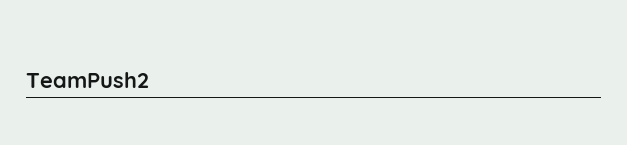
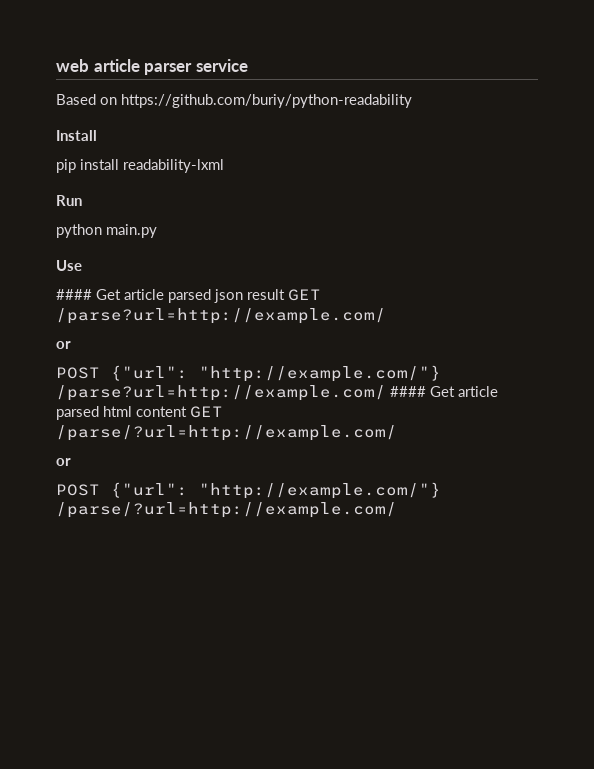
- TeamPush2
+ web article parser service
+ Based on https://github.com/buriy/python-readability
+ Install
+ pip install readability-lxml
+ Run
+ python main.py
+ Use
+ #### Get article parsed json result GET /parse?url=http://example.com/
+ or
+ POST {"url": "http://example.com/"} /parse?url=http://example.com/ #### Get article parsed html content GET /parse/?url=http://example.com/
+ or
+ POST {"url": "http://example.com/"} /parse/?url=http://example.com/

